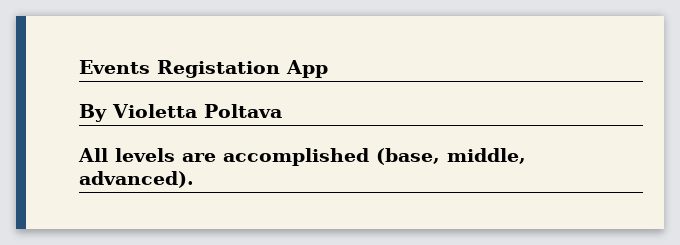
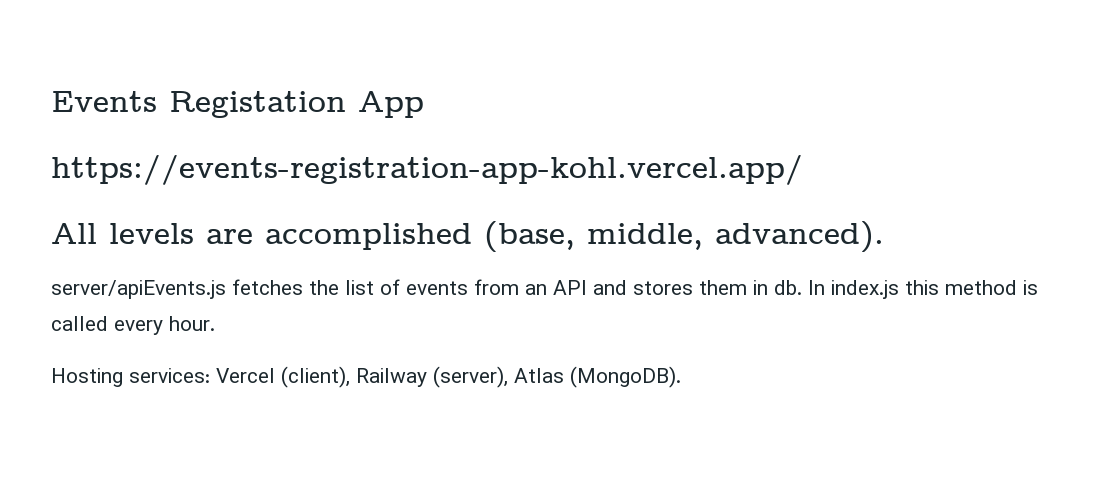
- By Violetta Poltava
+ https://events-registration-app-kohl.vercel.app/
+ server/apiEvents.js fetches the list of events from an API and stores them in db. In index.js this method is called every hour.
+ Hosting services: Vercel (client), Railway (server), Atlas (MongoDB).

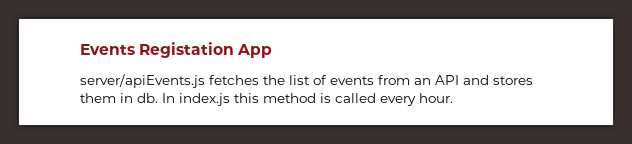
- https://events-registration-app-kohl.vercel.app/
- All levels are accomplished (base, middle, advanced).
- Hosting services: Vercel (client), Railway (server), Atlas (MongoDB).

